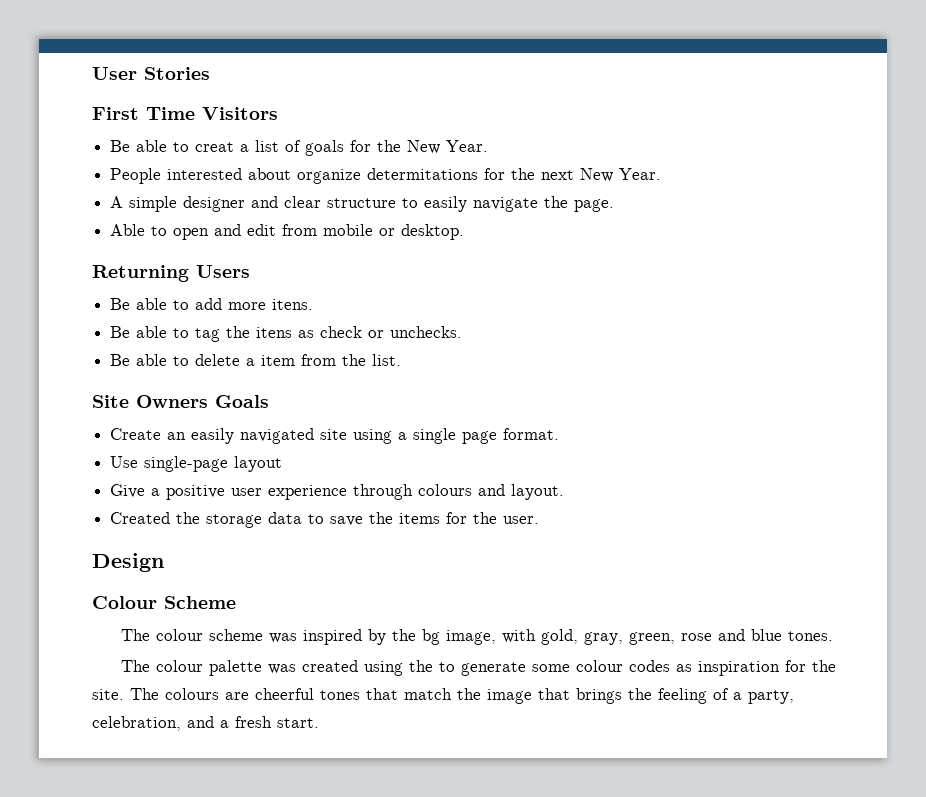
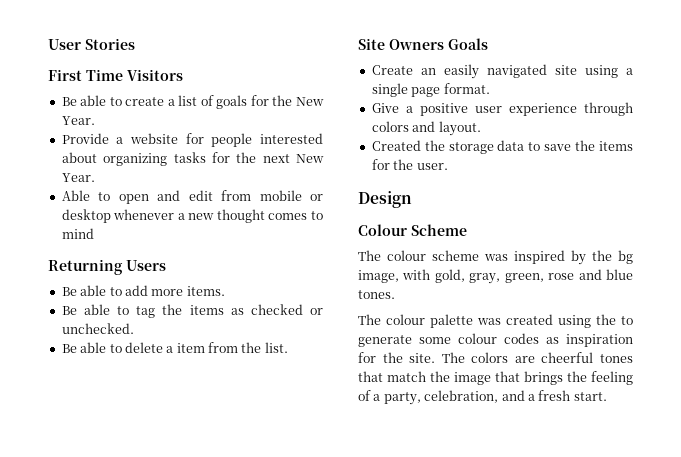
- Be able to creat a list of goals for the New Year.
+ Be able to create a list of goals for the New Year.
- People interested about organize determitations for the next New Year.
+ Provide a website for people interested about organizing tasks for the next New Year.
- A simple designer and clear structure to easily navigate the page.
- Able to open and edit from mobile or desktop.
+ Able to open and edit from mobile or desktop whenever a new thought comes to mind
- Be able to add more itens.
+ Be able to add more items.
- Be able to tag the itens as check or unchecks.
+ Be able to tag the items as checked or unchecked.
- Use single-page layout
- Give a positive user experience through colours and layout.
+ Give a positive user experience through colors and layout.
- The colours are cheerful tones that match the image that brings the feeling of a party, celebration, and a fresh start.
+ The colors are cheerful tones that match the image that brings the feeling of a party, celebration, and a fresh start.

